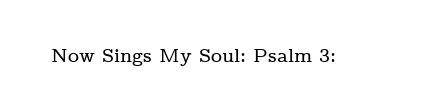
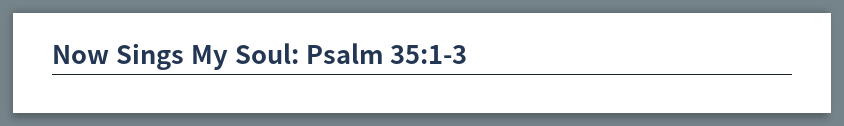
- Now Sings My Soul: Psalm 3:
+ Now Sings My Soul: Psalm 35:1-3

